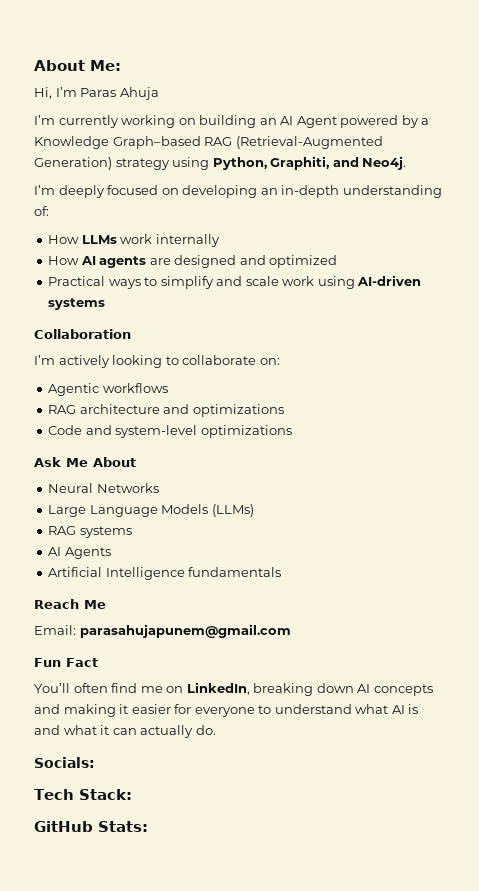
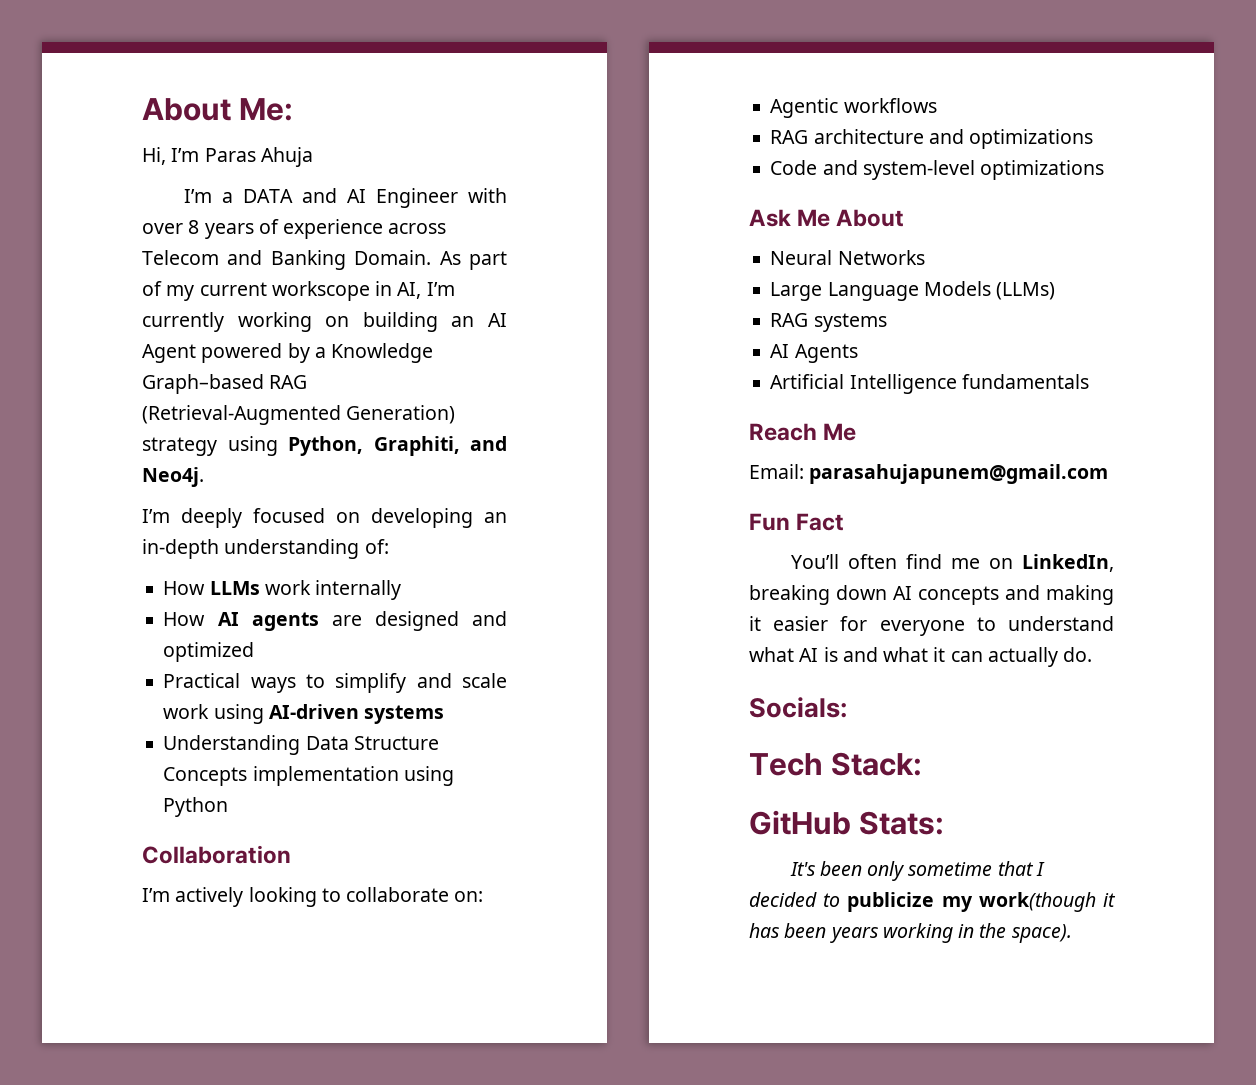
- I’m currently working on building an AI Agent powered by a Knowledge Graph–based RAG (Retrieval-Augmented Generation) strategy using Python, Graphiti, and Neo4j.
+ I’m a DATA and AI Engineer with over 8 years of experience across Telecom and Banking Domain. As part of my current workscope in AI, I’m currently working on building an AI Agent powered by a Knowledge Graph–based RAG (Retrieval-Augmented Generation) strategy using Python, Graphiti, and Neo4j.
+ Understanding Data Structure Concepts implementation using Python
+ It's been only sometime that I decided to publicize my work(though it has been years working in the space).

